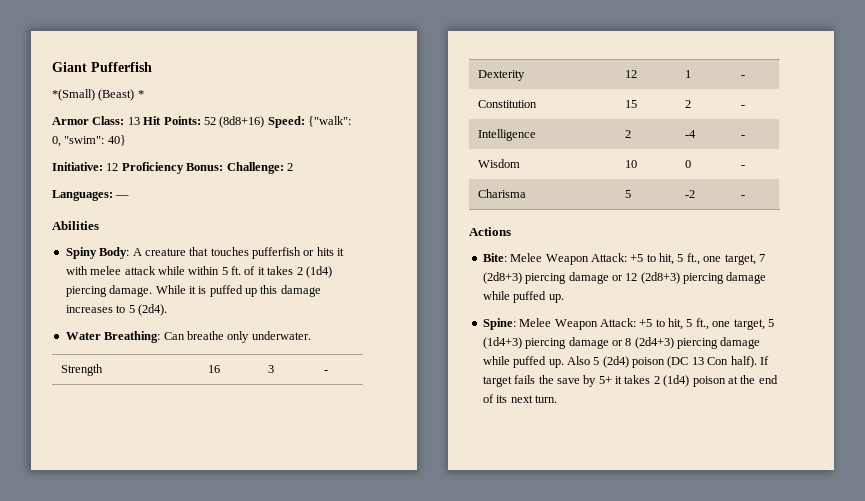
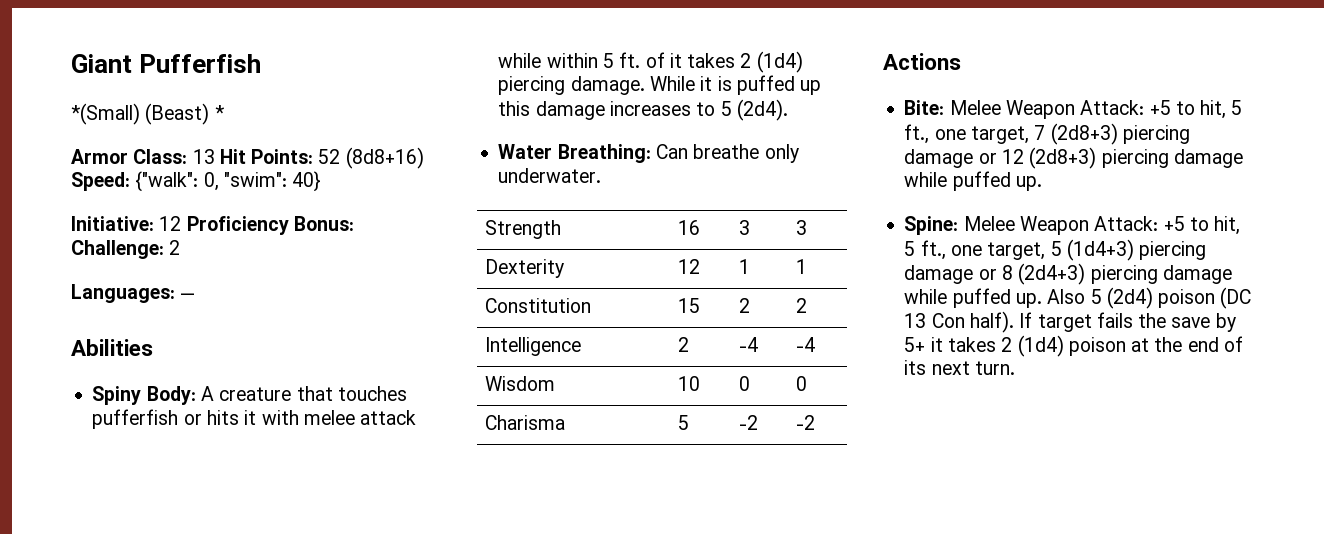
- Strength | 16 | 3 | -
+ Strength | 16 | 3 | 3
- Dexterity | 12 | 1 | -
+ Dexterity | 12 | 1 | 1
- Constitution | 15 | 2 | -
+ Constitution | 15 | 2 | 2
- Intelligence | 2 | -4 | -
+ Intelligence | 2 | -4 | -4
- Wisdom | 10 | 0 | -
+ Wisdom | 10 | 0 | 0
- Charisma | 5 | -2 | -
+ Charisma | 5 | -2 | -2

